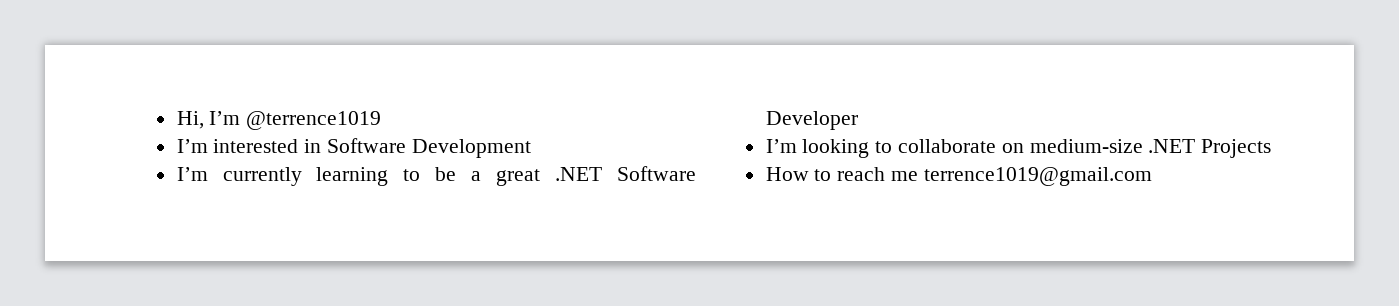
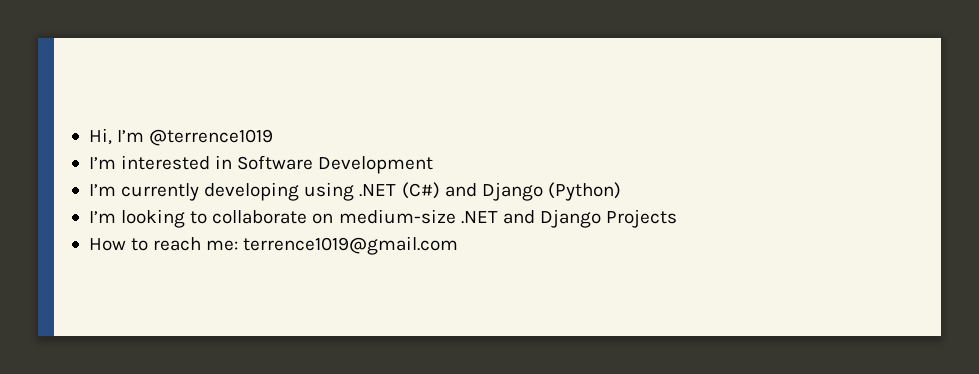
- I’m currently learning to be a great .NET Software Developer
+ I’m currently developing using .NET (C#) and Django (Python)
- I’m looking to collaborate on medium-size .NET Projects
+ I’m looking to collaborate on medium-size .NET and Django Projects
- How to reach me terrence1019@gmail.com
+ How to reach me: terrence1019@gmail.com

